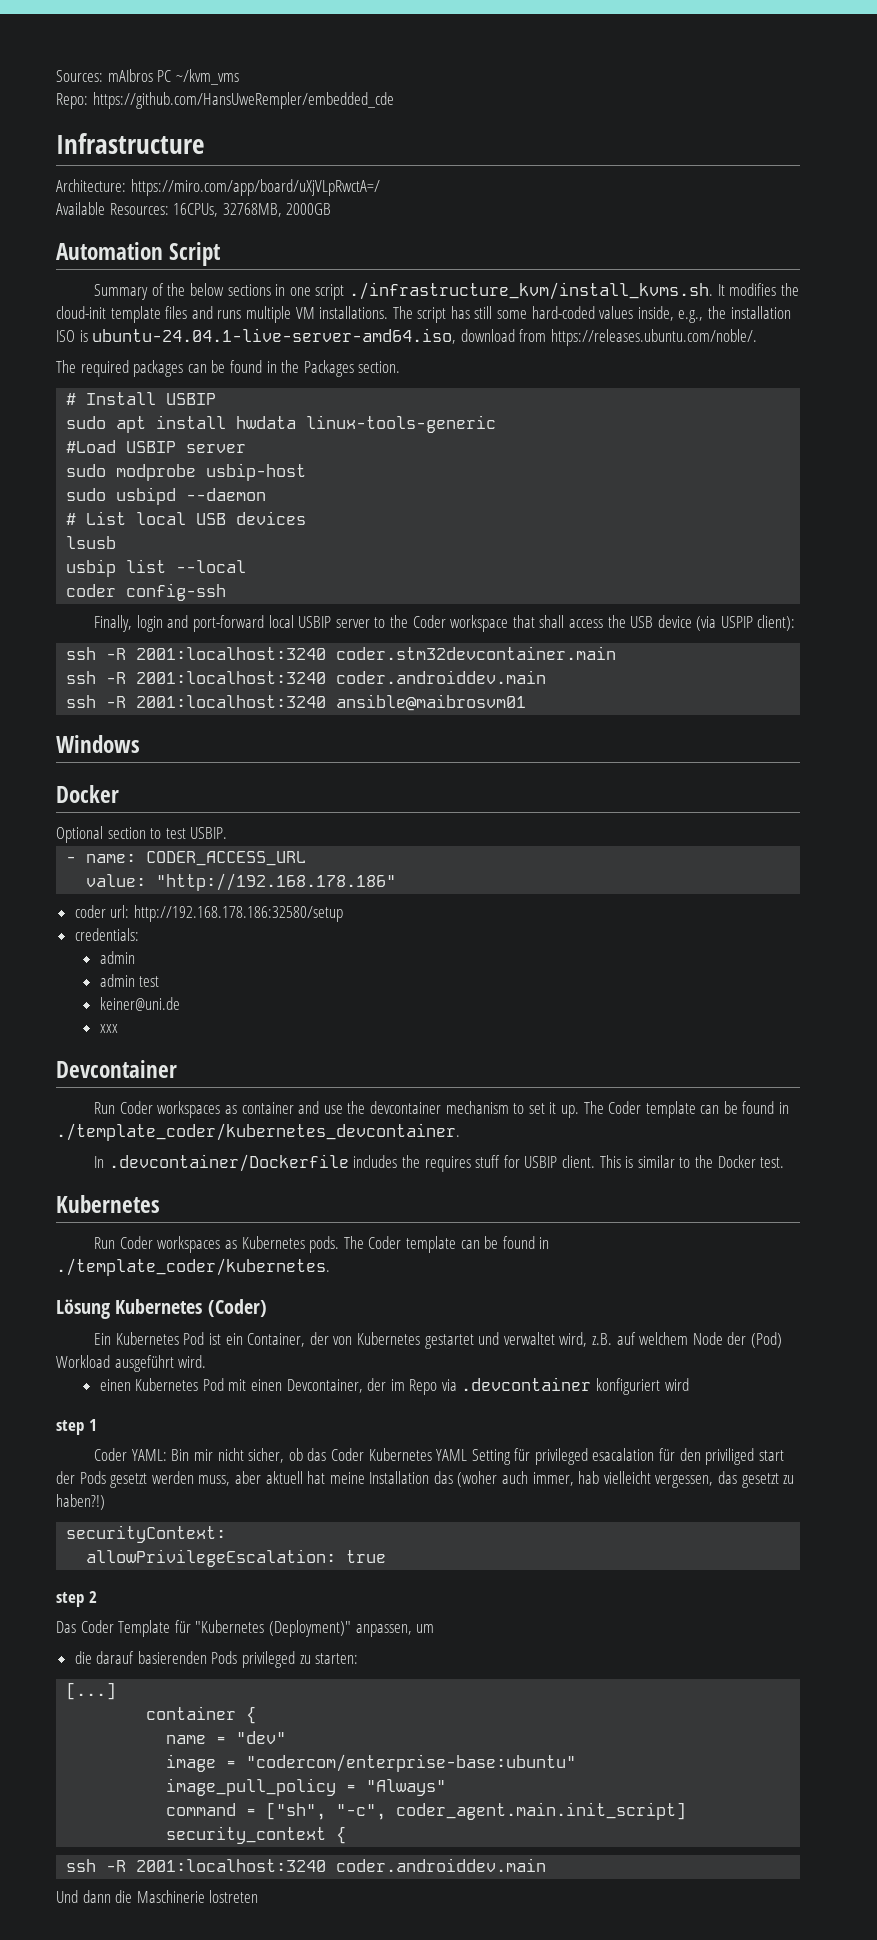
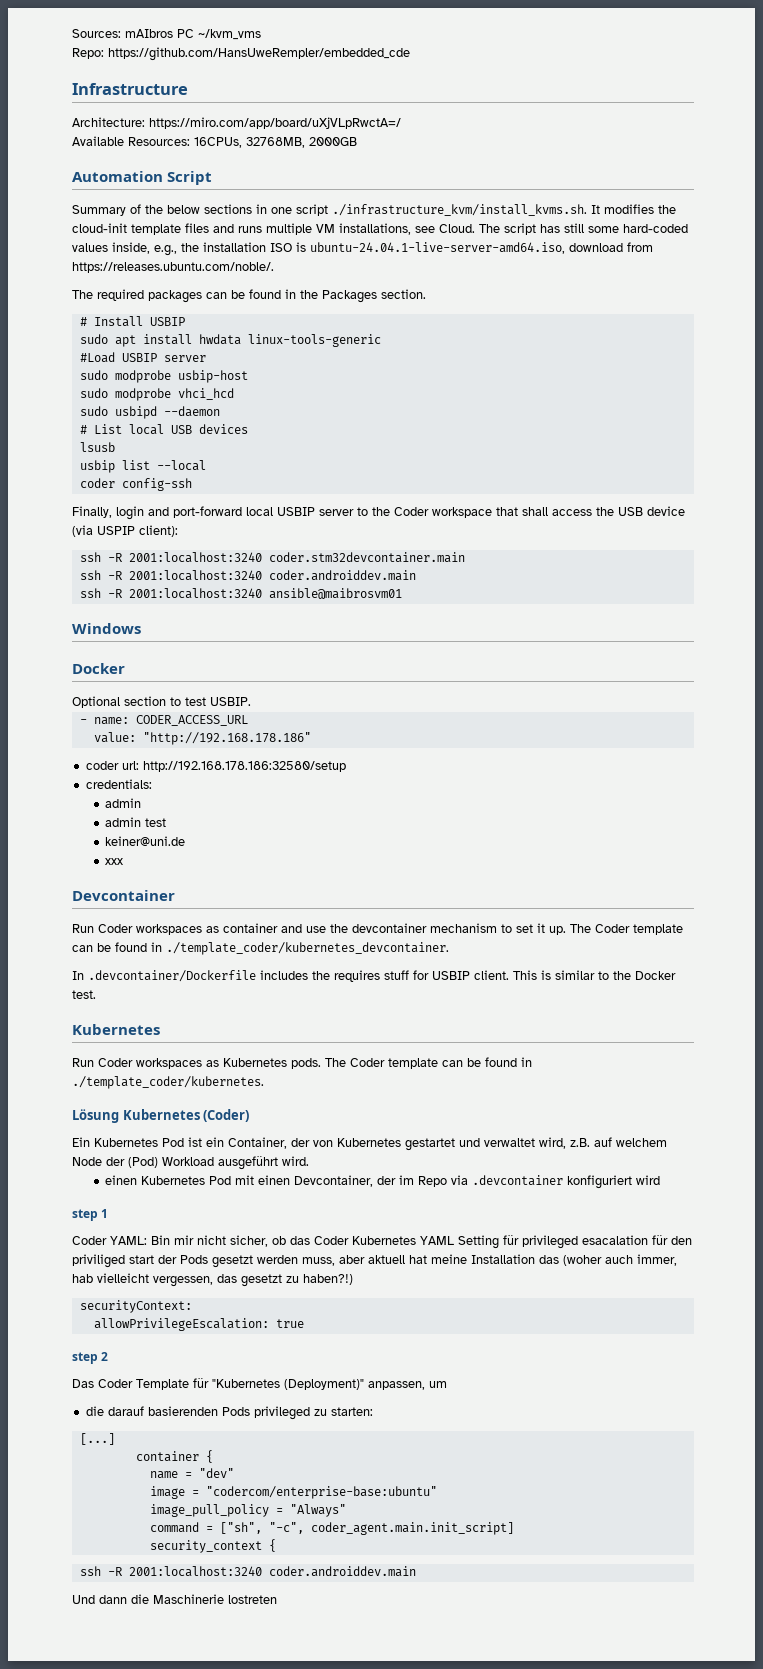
- Summary of the below sections in one script ./infrastructure_kvm/install_kvms.sh. It modifies the cloud-init template files and runs multiple VM installations.
+ Summary of the below sections in one script ./infrastructure_kvm/install_kvms.sh. It modifies the cloud-init template files and runs multiple VM installations, see Cloud.
+ sudo modprobe vhci_hcd

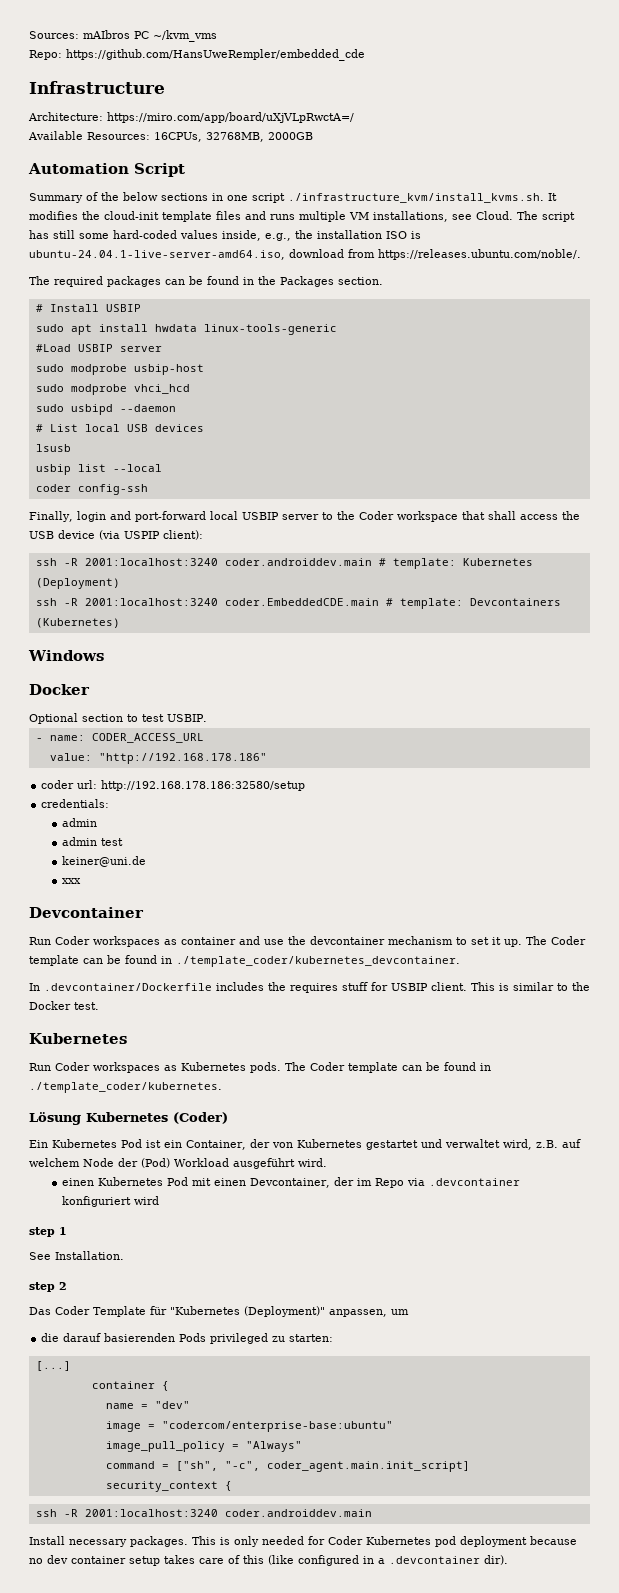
- ssh -R 2001:localhost:3240 coder.stm32devcontainer.main
- ssh -R 2001:localhost:3240 coder.androiddev.main
- ssh -R 2001:localhost:3240 ansible@maibrosvm01
+ ssh -R 2001:localhost:3240 coder.androiddev.main # template: Kubernetes (Deployment)
+ ssh -R 2001:localhost:3240 coder.EmbeddedCDE.main # template: Devcontainers (Kubernetes)
- Coder YAML: Bin mir nicht sicher, ob das Coder Kubernetes YAML Setting für privileged esacalation für den priviliged start der Pods gesetzt werden muss, aber aktuell hat meine Installation das (woher auch immer, hab vielleicht vergessen, das gesetzt zu haben?!)
- securityContext:
- allowPrivilegeEscalation: true
+ See Installation.
- Und dann die Maschinerie lostreten
+ Install necessary packages. This is only needed for Coder Kubernetes pod deployment because no dev container setup takes care of this (like configured in a .devcontainer dir).

